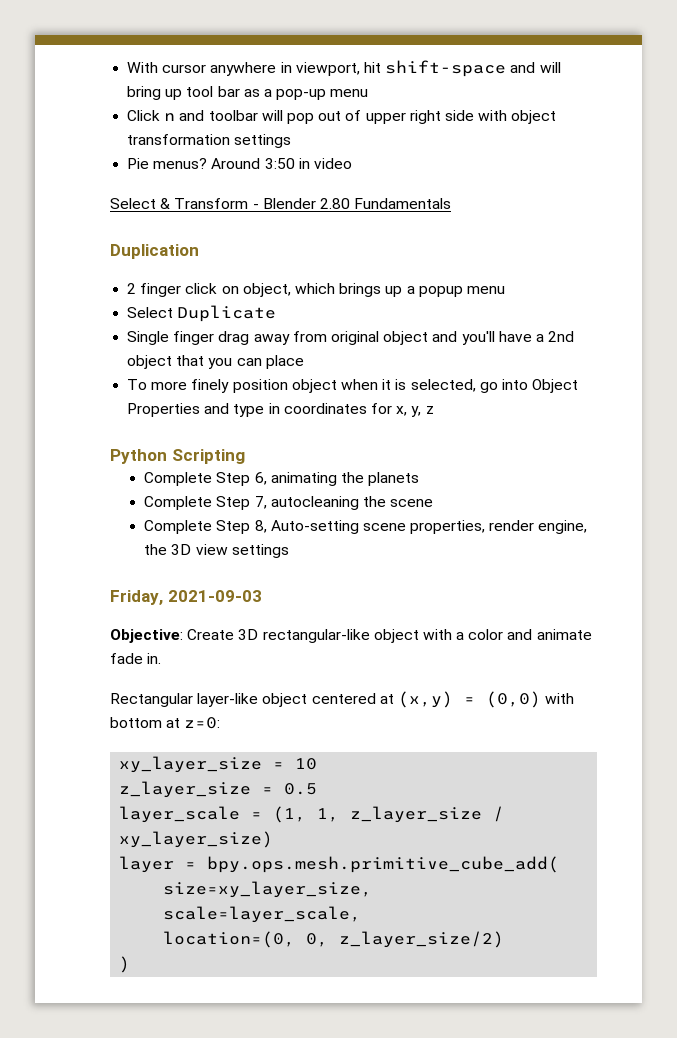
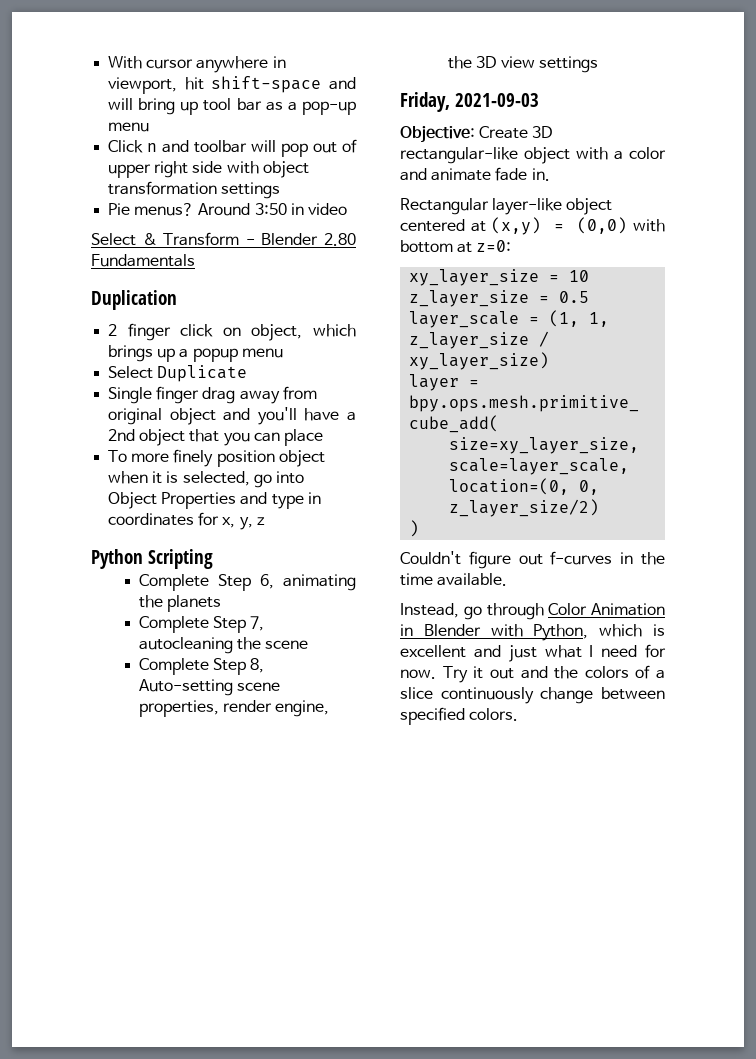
+ Couldn't figure out f-curves in the time available.
+ Instead, go through Color Animation in Blender with Python, which is excellent and just what I need for now. Try it out and the colors of a slice continuously change between specified colors.

